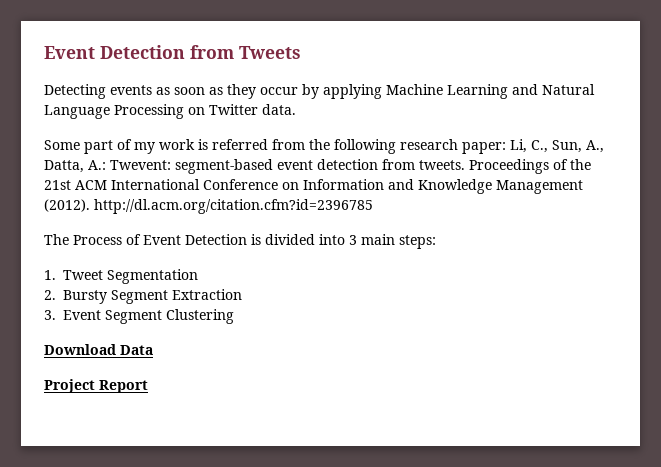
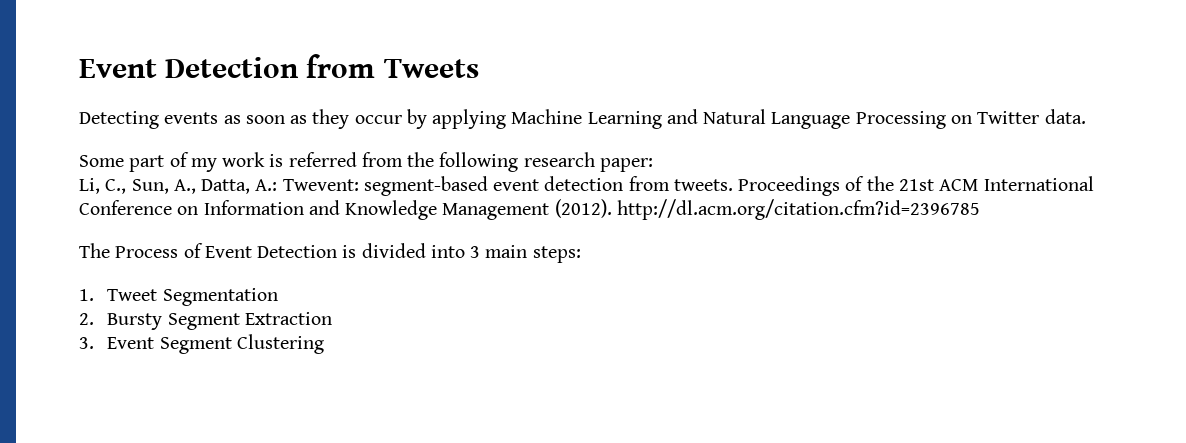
- Some part of my work is referred from the following research paper: Li, C., Sun, A., Datta, A.: Twevent: segment-based event detection from tweets.
+ Some part of my work is referred from the following research paper:
+ Li, C., Sun, A., Datta, A.: Twevent: segment-based event detection from tweets.
- Download Data
- Project Report

